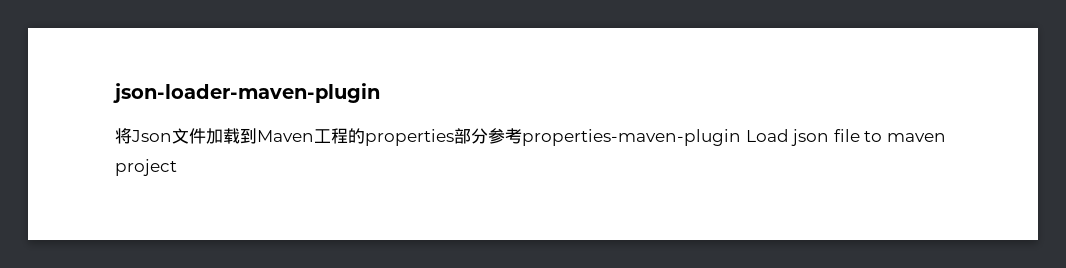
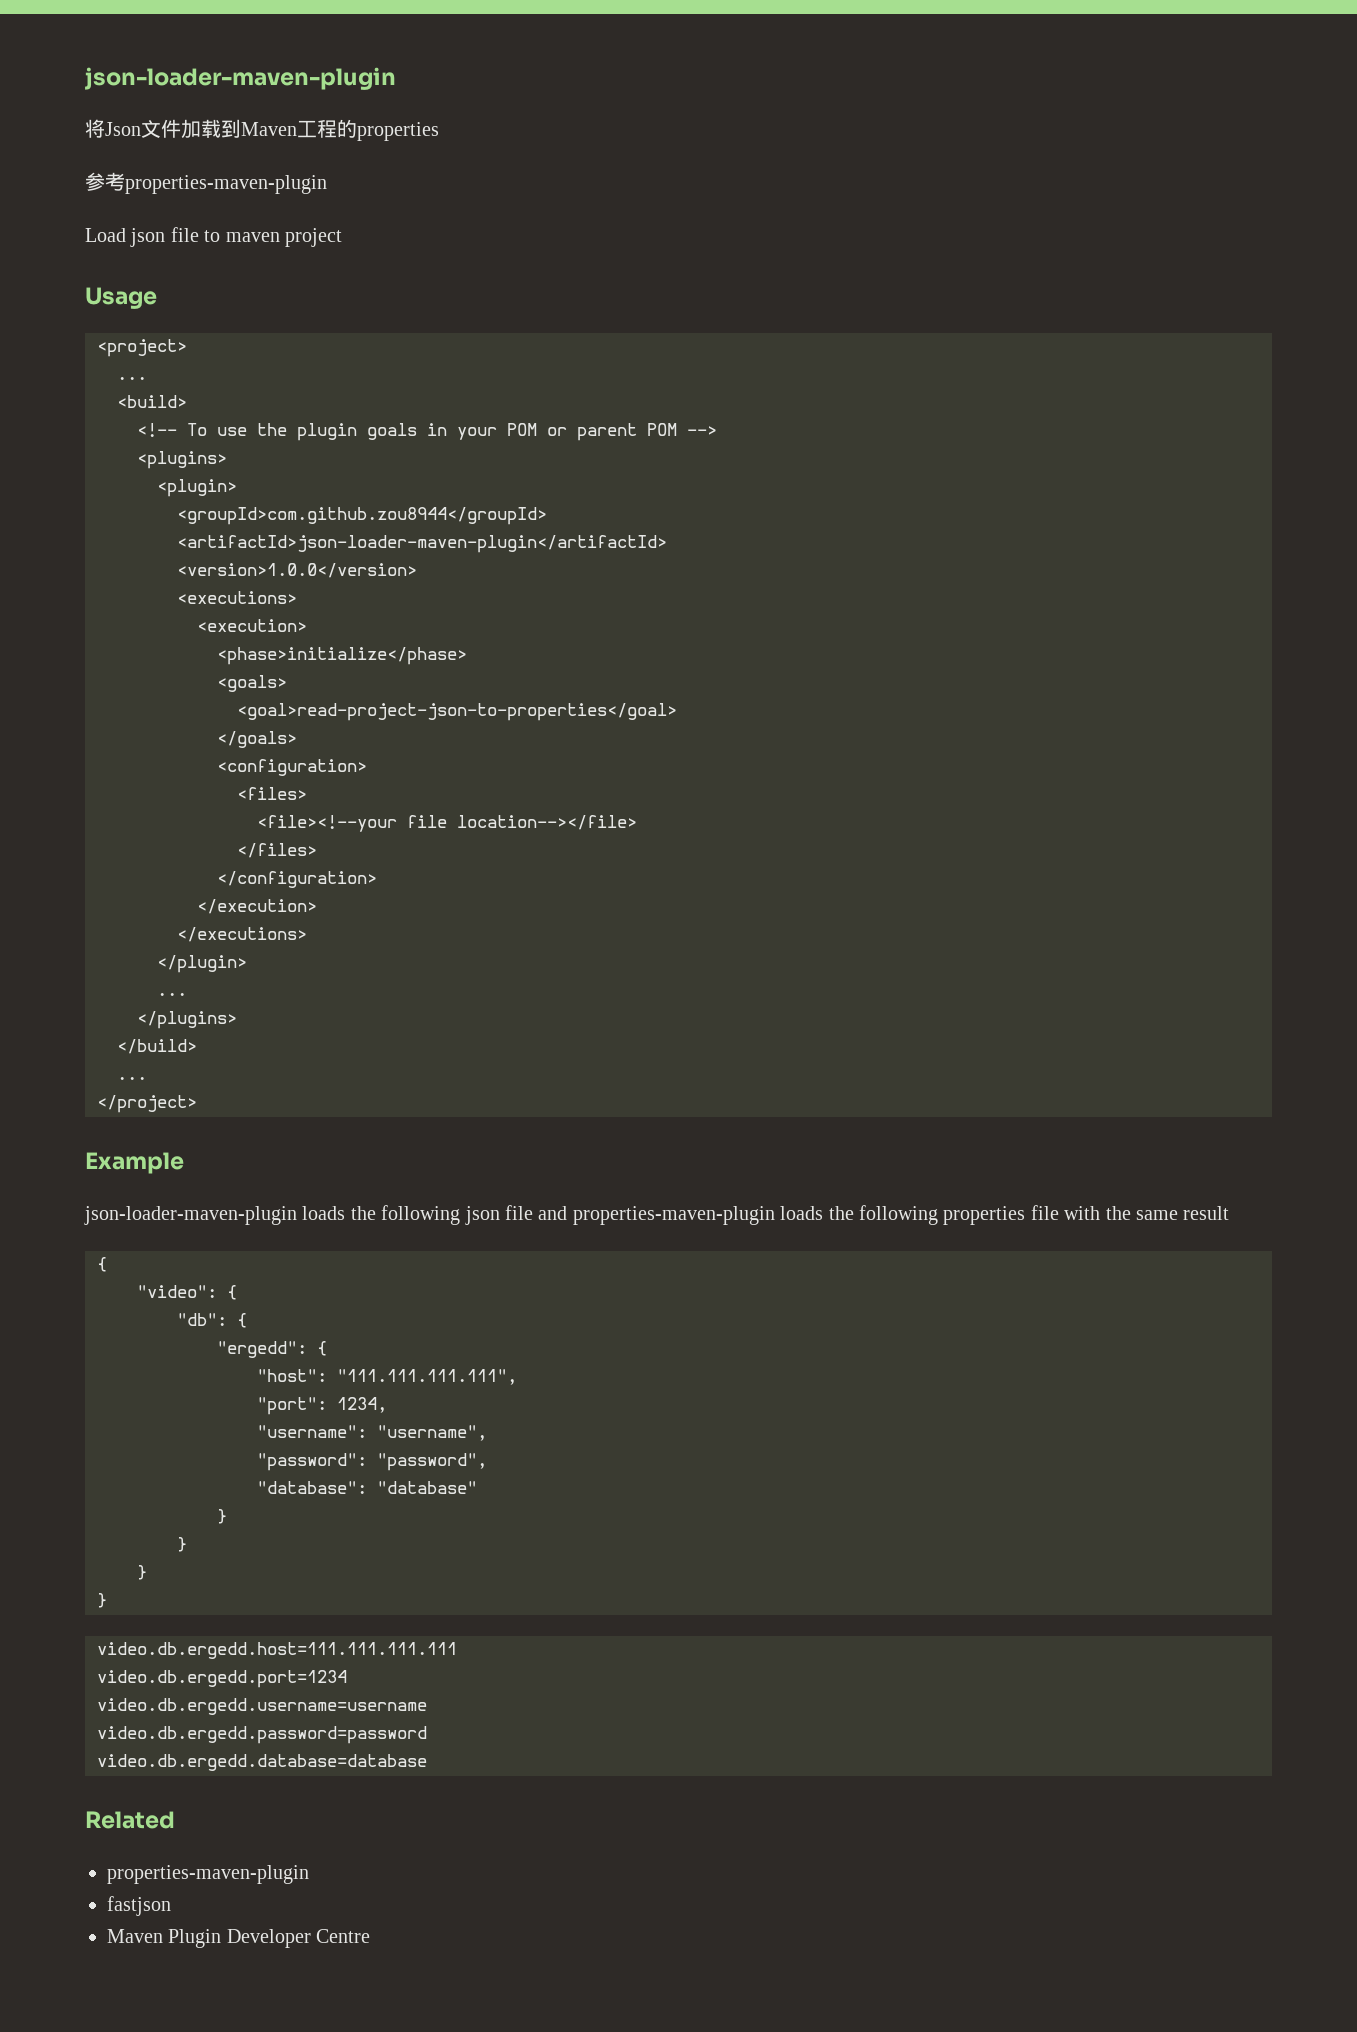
- 将Json文件加载到Maven工程的properties部分参考properties-maven-plugin Load json file to maven project
+ 将Json文件加载到Maven工程的properties
+ 参考properties-maven-plugin
+ Load json file to maven project
+ Usage
+ <project>
+ ...
+ <build>
+ <!-- To use the plugin goals in your POM or parent POM -->
+ <plugins>
+ <plugin>
+ <groupId>com.github.zou8944</groupId>
+ <artifactId>json-loader-maven-plugin</artifactId>
+ <version>1.0.0</version>
+ <executions>
+ <execution>
+ <phase>initialize</phase>
+ <goals>
+ <goal>read-project-json-to-properties</goal>
+ </goals>
+ <configuration>
+ <files>
+ <file><!--your file location--></file>
+ </files>
+ </configuration>
+ </execution>
+ </executions>
+ </plugin>
+ ...
+ </plugins>
+ </build>
+ ...
+ </project>
+ Example
+ json-loader-maven-plugin loads the following json file and properties-maven-plugin loads the following properties file with the same result
+ {
+ "video": {
+ "db": {
+ "ergedd": {
+ "host": "111.111.111.111",
+ "port": 1234,
+ "username": "username",
+ "password": "password",
+ "database": "database"
+ }
+ }
+ }
+ }
+ video.db.ergedd.host=111.111.111.111
+ video.db.ergedd.port=1234
+ video.db.ergedd.username=username
+ video.db.ergedd.password=password
+ video.db.ergedd.database=database
+ Related
+ properties-maven-plugin
+ fastjson
+ Maven Plugin Developer Centre

